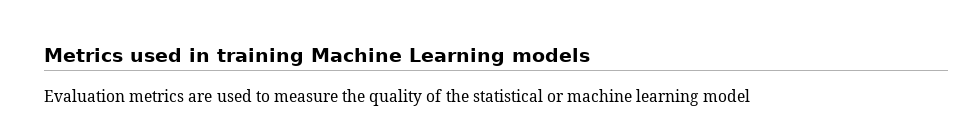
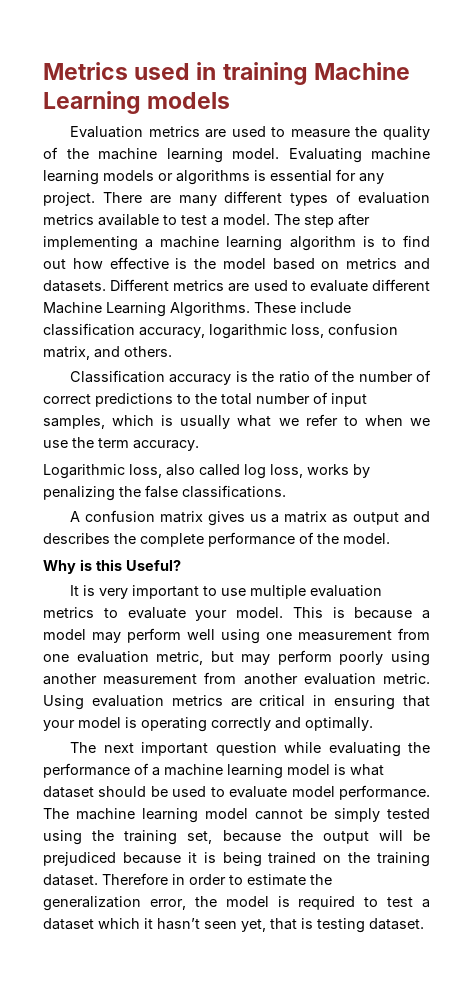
- Evaluation metrics are used to measure the quality of the statistical or machine learning model
+ Evaluation metrics are used to measure the quality of the machine learning model. Evaluating machine learning models or algorithms is essential for any project. There are many different types of evaluation metrics available to test a model. The step after implementing a machine learning algorithm is to find out how effective is the model based on metrics and datasets. Different metrics are used to evaluate different Machine Learning Algorithms. These include classification accuracy, logarithmic loss, confusion matrix, and others.
+ Classification accuracy is the ratio of the number of correct predictions to the total number of input samples, which is usually what we refer to when we use the term accuracy.
+ Logarithmic loss, also called log loss, works by penalizing the false classifications.
+ A confusion matrix gives us a matrix as output and describes the complete performance of the model.
+ Why is this Useful?
+ It is very important to use multiple evaluation metrics to evaluate your model. This is because a model may perform well using one measurement from one evaluation metric, but may perform poorly using another measurement from another evaluation metric. Using evaluation metrics are critical in ensuring that your model is operating correctly and optimally.
+ The next important question while evaluating the performance of a machine learning model is what dataset should be used to evaluate model performance. The machine learning model cannot be simply tested using the training set, because the output will be prejudiced because it is being trained on the training dataset. Therefore in order to estimate the generalization error, the model is required to test a dataset which it hasn’t seen yet, that is testing dataset.

